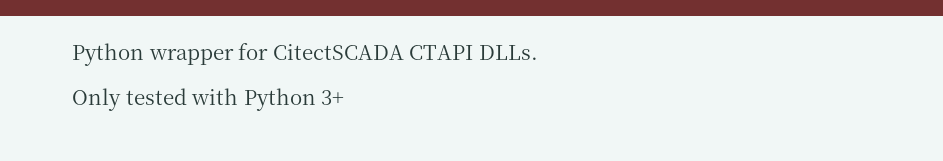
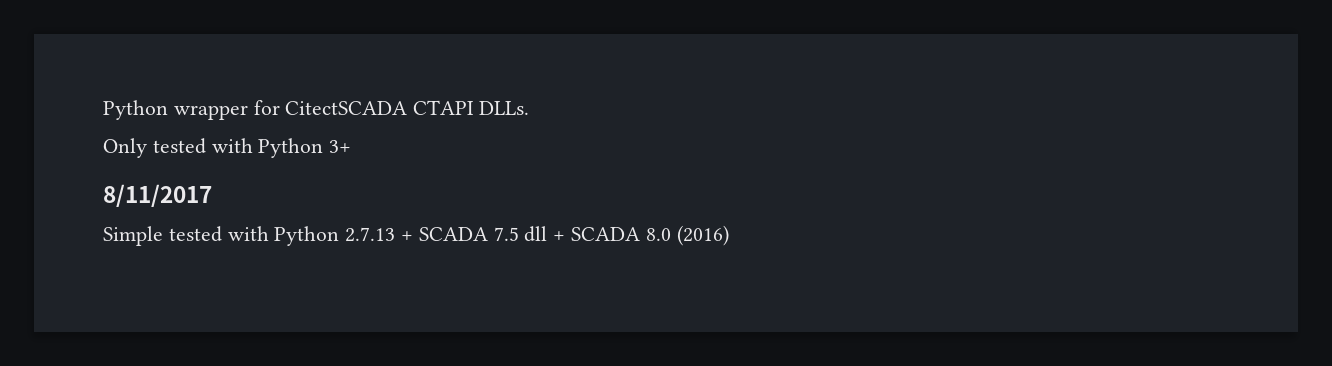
+ 8/11/2017
+ Simple tested with Python 2.7.13 + SCADA 7.5 dll + SCADA 8.0 (2016)

